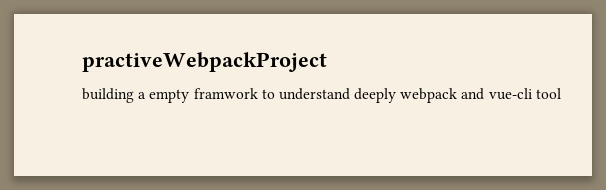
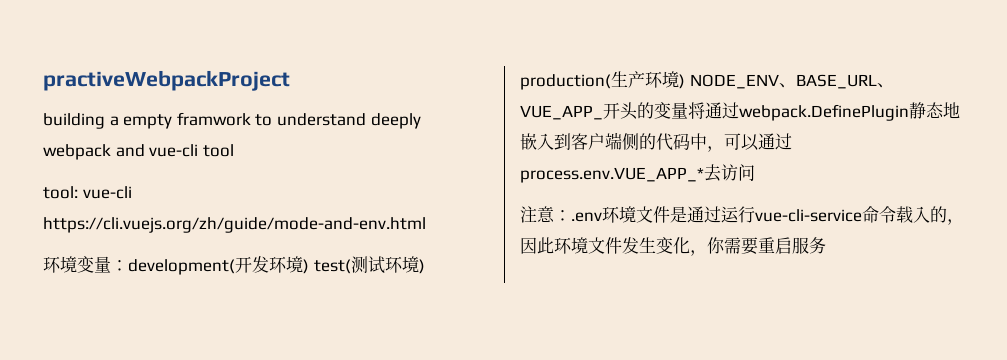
+ tool: vue-cli https://cli.vuejs.org/zh/guide/mode-and-env.html
+ 环境变量：development(开发环境) test(测试环境) production(生产环境) NODE_ENV、BASE_URL、VUE_APP_开头的变量将通过webpack.DefinePlugin静态地嵌入到客户端侧的代码中，可以通过process.env.VUE_APP_*去访问
+ 注意：.env环境文件是通过运行vue-cli-service命令载入的，因此环境文件发生变化，你需要重启服务

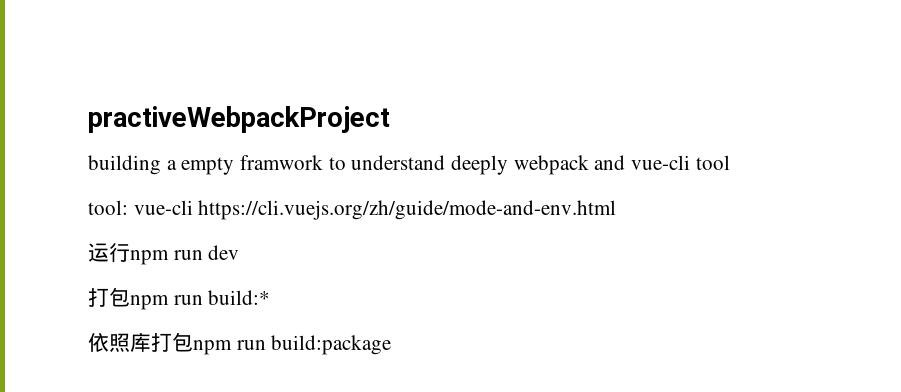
- 环境变量：development(开发环境) test(测试环境) production(生产环境) NODE_ENV、BASE_URL、VUE_APP_开头的变量将通过webpack.DefinePlugin静态地嵌入到客户端侧的代码中，可以通过process.env.VUE_APP_*去访问
- 注意：.env环境文件是通过运行vue-cli-service命令载入的，因此环境文件发生变化，你需要重启服务
+ 运行npm run dev
+ 打包npm run build:*
+ 依照库打包npm run build:package

